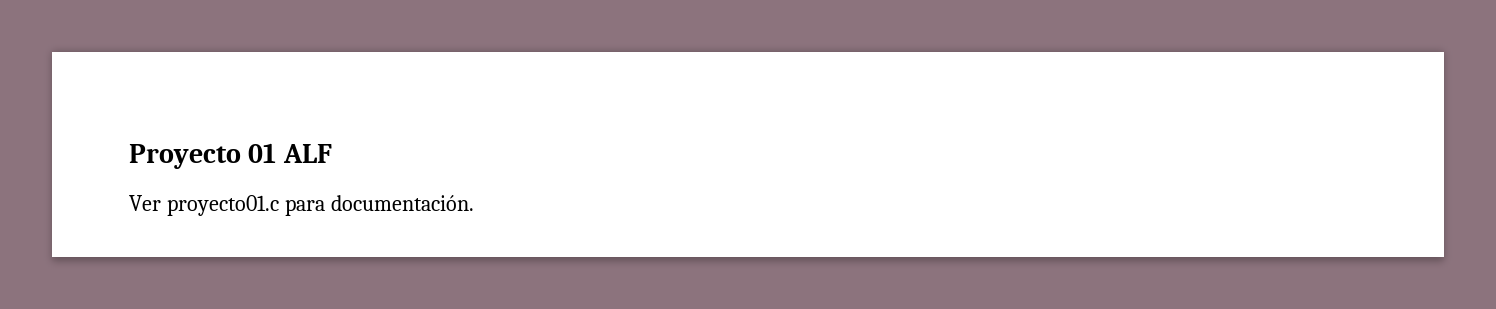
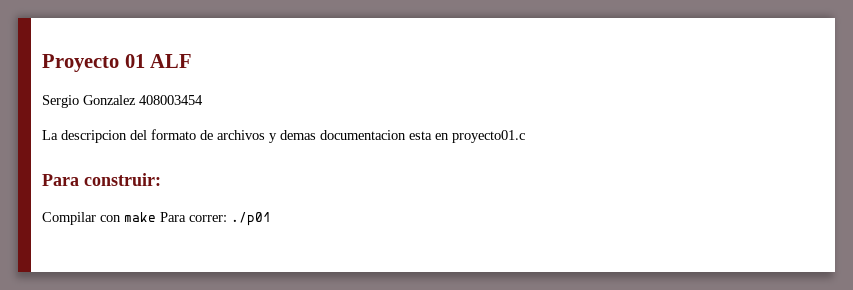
- Ver proyecto01.c para documentación.
+ Sergio Gonzalez 408003454
+ La descripcion del formato de archivos y demas documentacion esta en proyecto01.c
+ Para construir:
+ Compilar con make Para correr: ./p01

